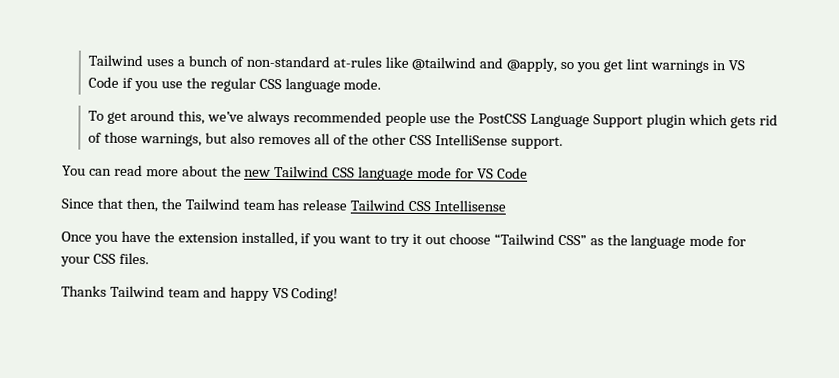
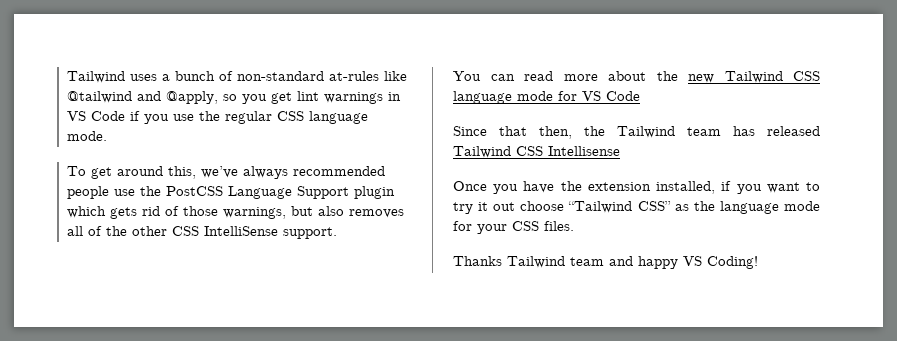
- Since that then, the Tailwind team has release Tailwind CSS Intellisense
+ Since that then, the Tailwind team has released Tailwind CSS Intellisense

